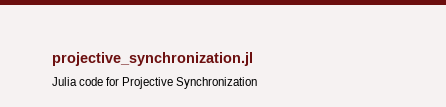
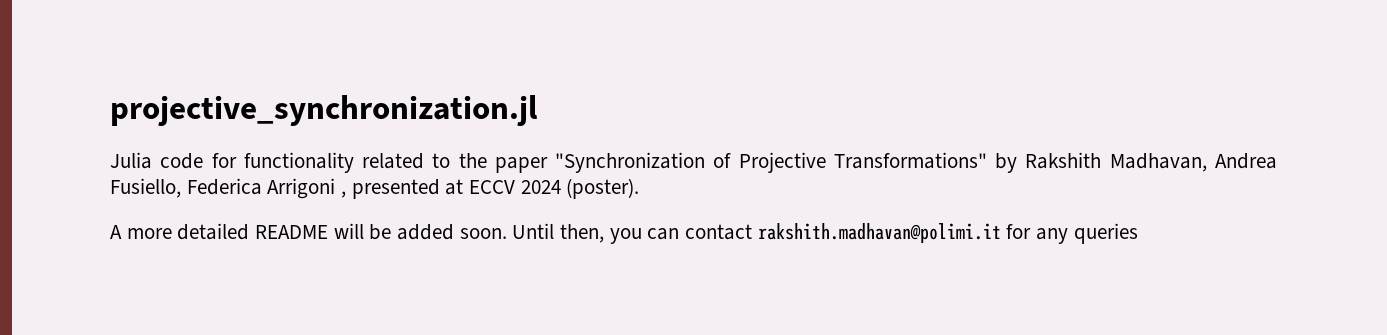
- Julia code for Projective Synchronization
+ Julia code for functionality related to the paper "Synchronization of Projective Transformations" by Rakshith Madhavan, Andrea Fusiello, Federica Arrigoni , presented at ECCV 2024 (poster).
+ A more detailed README will be added soon. Until then, you can contact rakshith.madhavan@polimi.it for any queries

